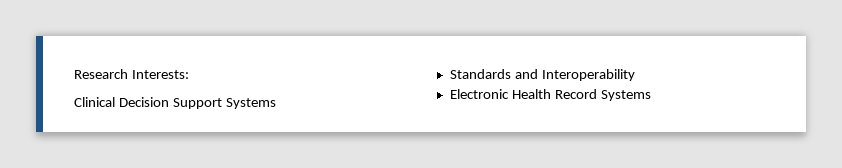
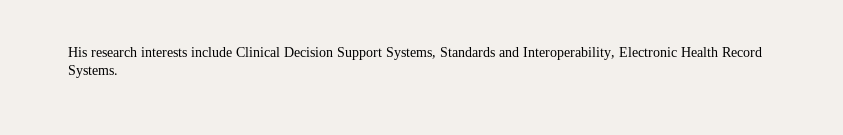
- Research Interests:
- Clinical Decision Support Systems
- Standards and Interoperability
- Electronic Health Record Systems
+ His research interests include Clinical Decision Support Systems, Standards and Interoperability, Electronic Health Record Systems.

